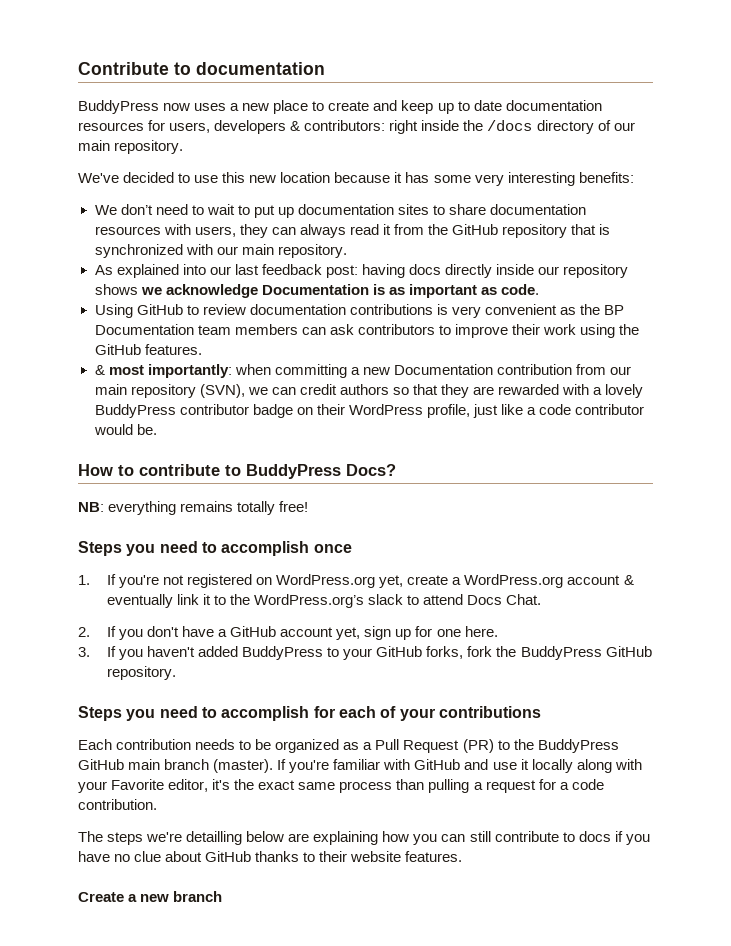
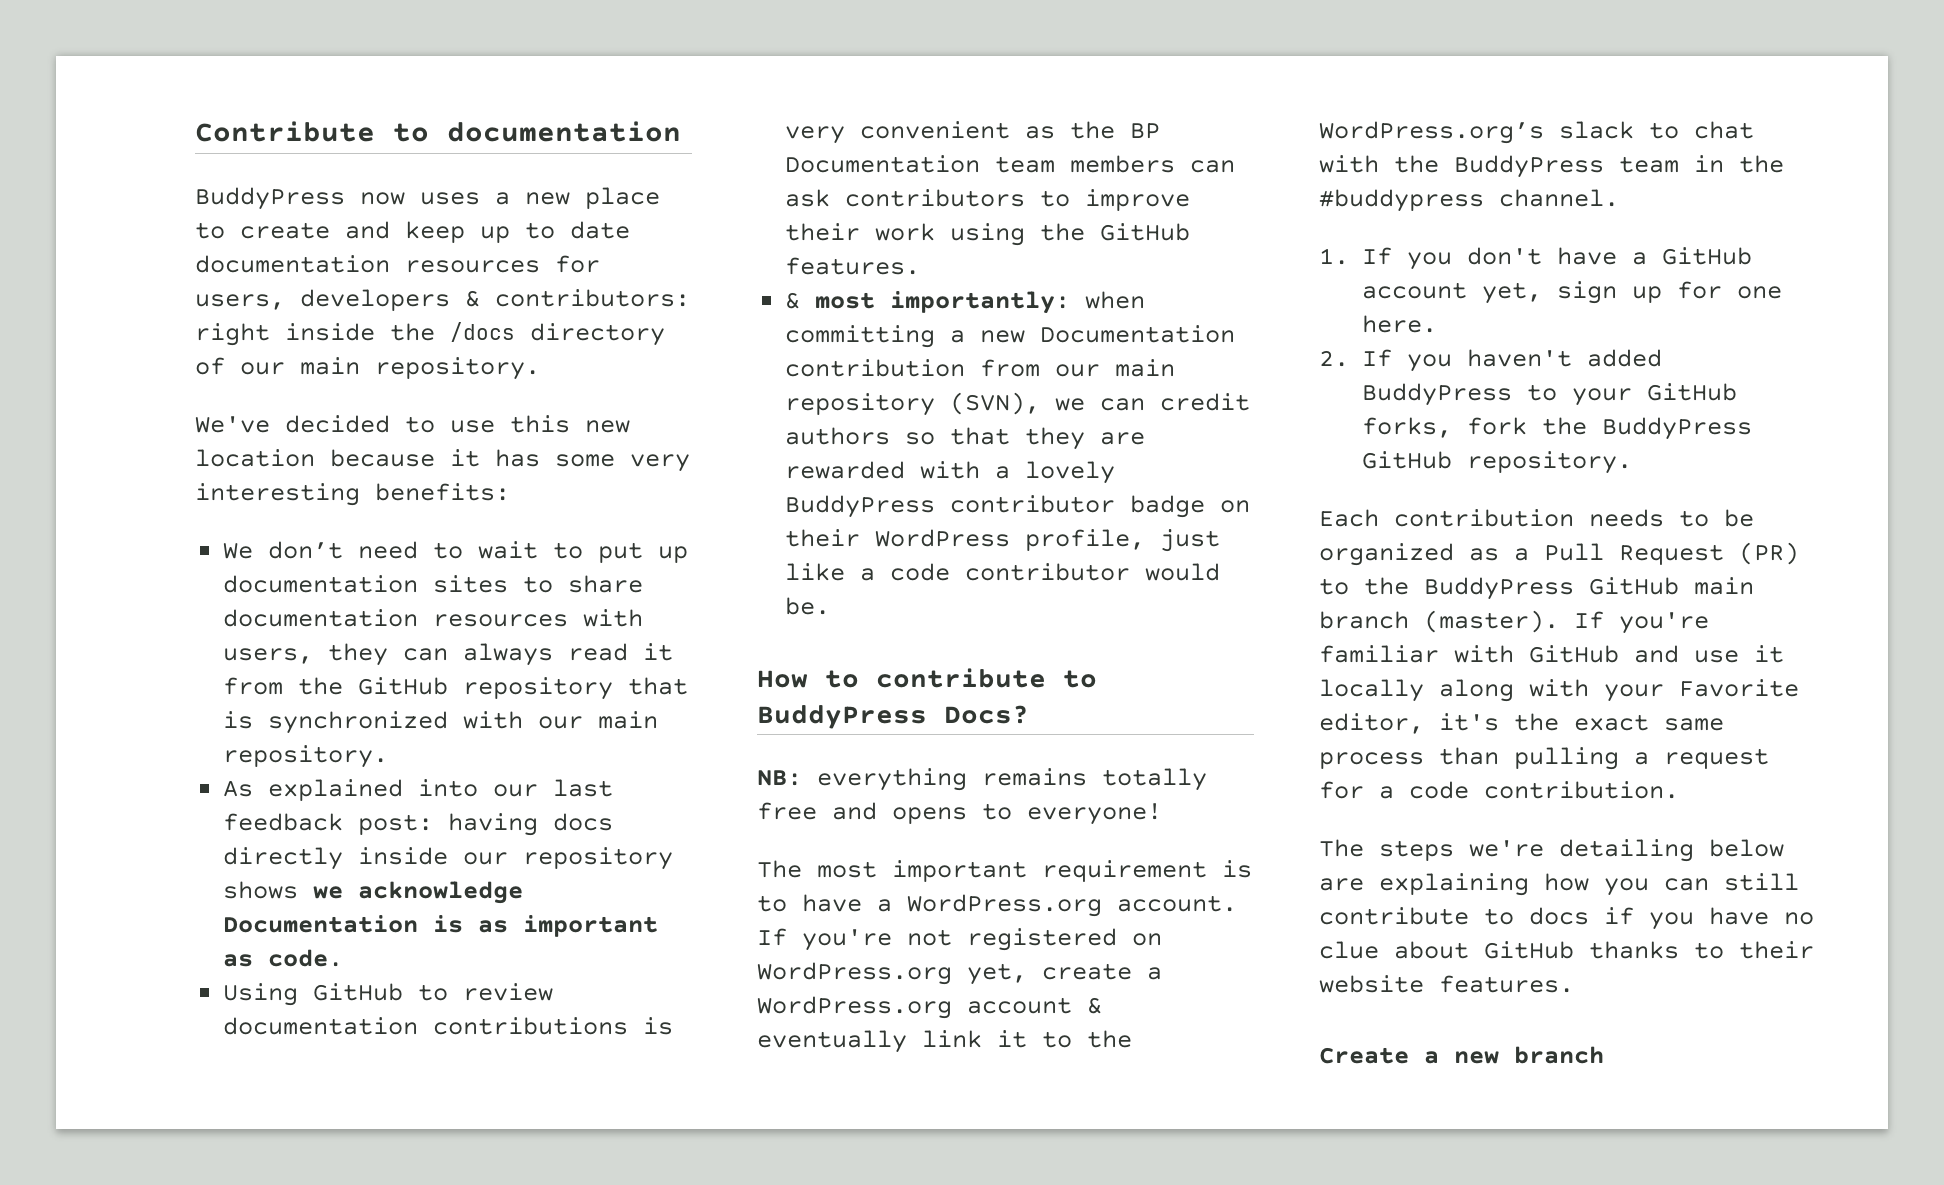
- NB: everything remains totally free!
- Steps you need to accomplish once
- 1. If you're not registered on WordPress.org yet, create a WordPress.org account & eventually link it to the WordPress.org’s slack to attend Docs Chat.
- 2. If you don't have a GitHub account yet, sign up for one here.
+ NB: everything remains totally free and opens to everyone!
+ The most important requirement is to have a WordPress.org account. If you're not registered on WordPress.org yet, create a WordPress.org account & eventually link it to the WordPress.org’s slack to chat with the BuddyPress team in the #buddypress channel.
+ 1. If you don't have a GitHub account yet, sign up for one here.
- 3. If you haven't added BuddyPress to your GitHub forks, fork the BuddyPress GitHub repository.
+ 2. If you haven't added BuddyPress to your GitHub forks, fork the BuddyPress GitHub repository.
- Steps you need to accomplish for each of your contributions
- The steps we're detailling below are explaining how you can still contribute to docs if you have no clue about GitHub thanks to their website features.
+ The steps we're detailing below are explaining how you can still contribute to docs if you have no clue about GitHub thanks to their website features.

